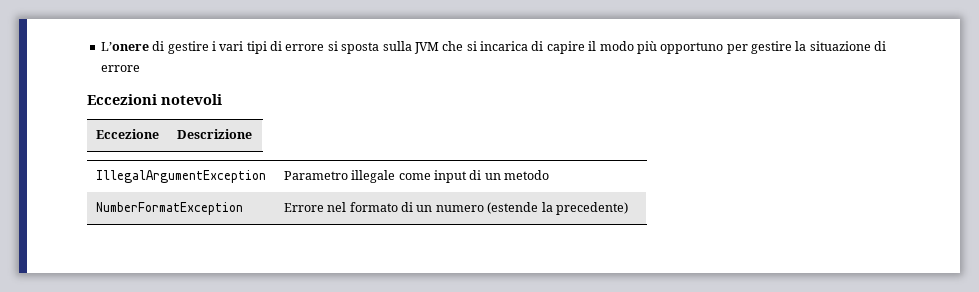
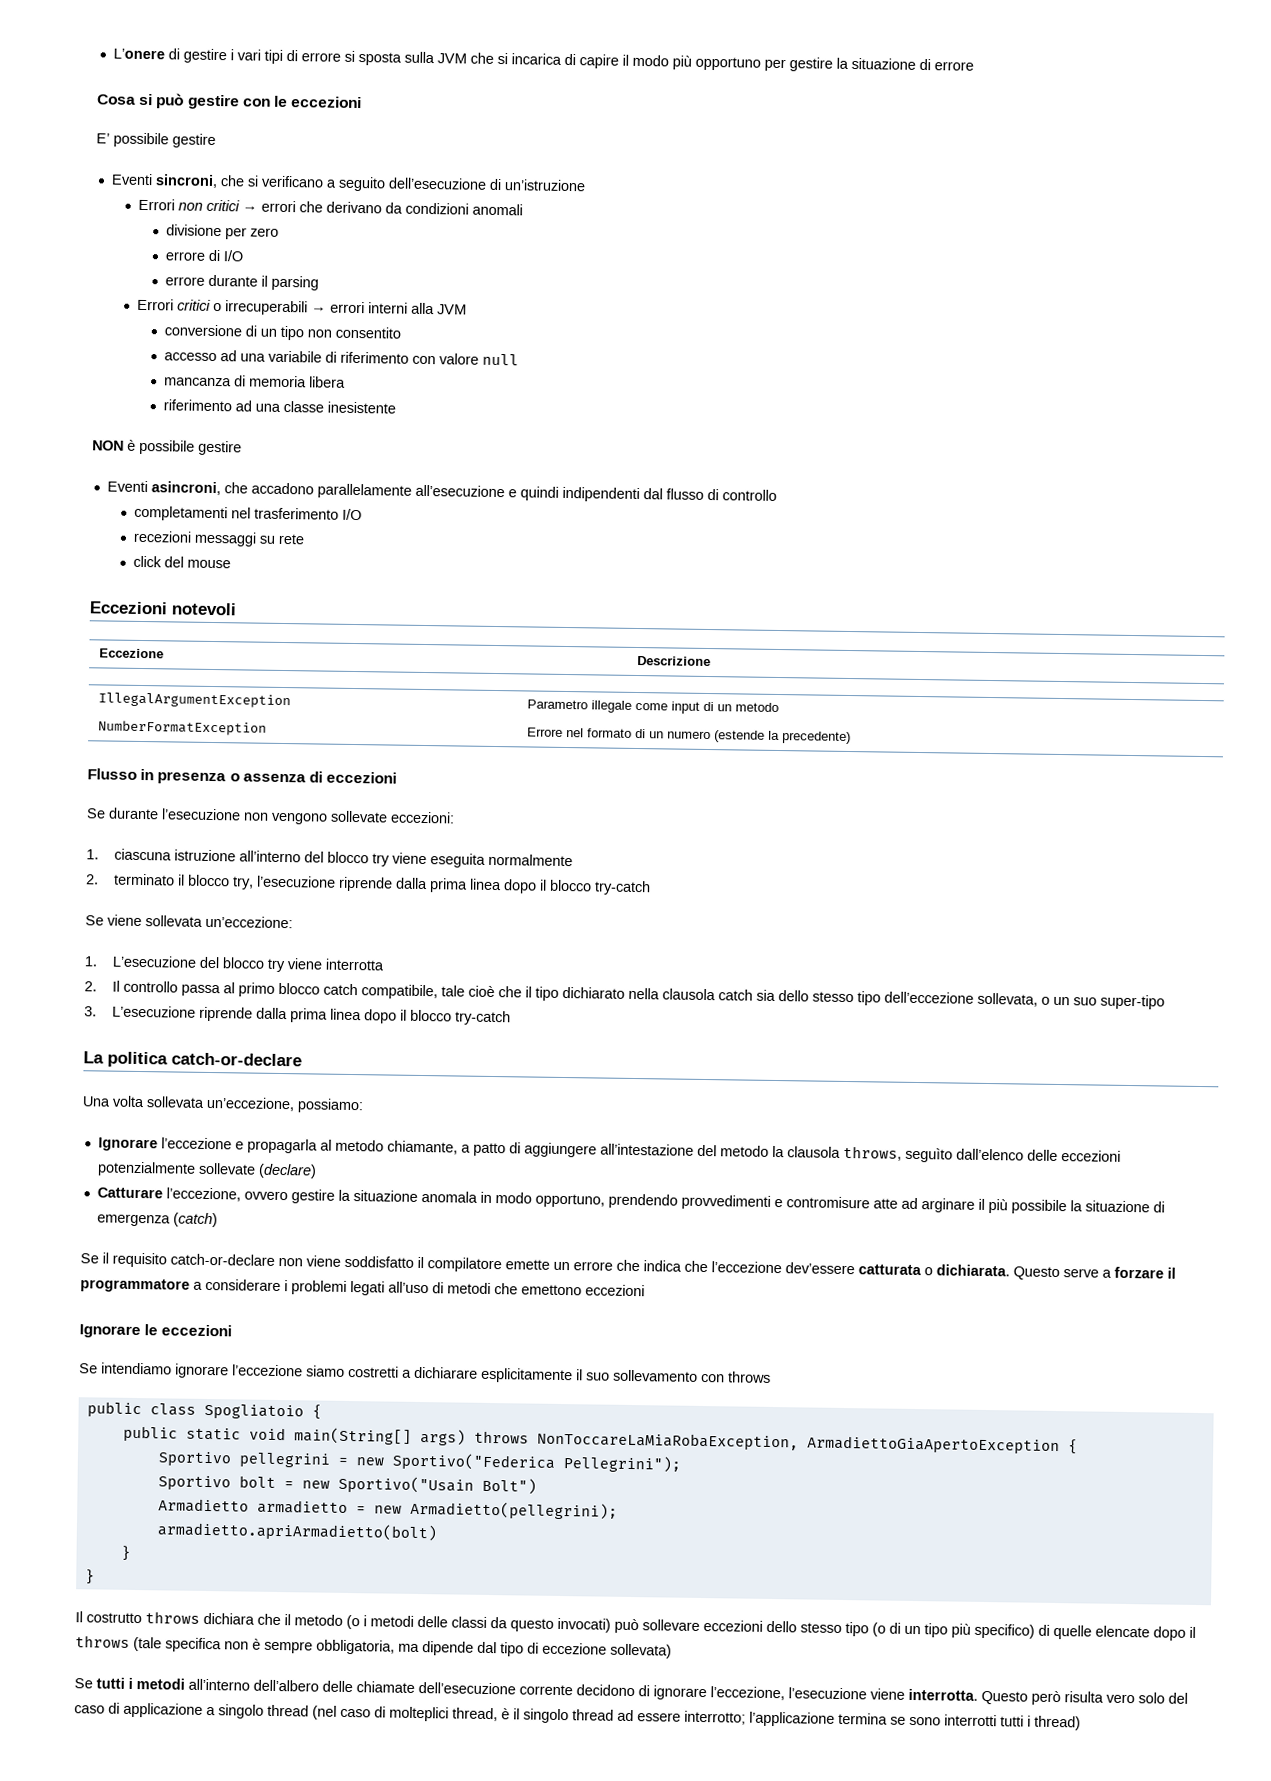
+ Cosa si può gestire con le eccezioni
+ E’ possibile gestire
+ Eventi sincroni, che si verificano a seguito dell’esecuzione di un’istruzione
+ Errori non critici → errori che derivano da condizioni anomali
+ divisione per zero
+ errore di I/O
+ errore durante il parsing
+ Errori critici o irrecuperabili → errori interni alla JVM
+ conversione di un tipo non consentito
+ accesso ad una variabile di riferimento con valore null
+ mancanza di memoria libera
+ riferimento ad una classe inesistente
+ NON è possibile gestire
+ Eventi asincroni, che accadono parallelamente all’esecuzione e quindi indipendenti dal flusso di controllo
+ completamenti nel trasferimento I/O
+ recezioni messaggi su rete
+ click del mouse
+ Flusso in presenza o assenza di eccezioni
+ Se durante l’esecuzione non vengono sollevate eccezioni:
+ 1. ciascuna istruzione all’interno del blocco try viene eseguita normalmente
+ 2. terminato il blocco try, l’esecuzione riprende dalla prima linea dopo il blocco try-catch
+ Se viene sollevata un’eccezione:
+ 1. L’esecuzione del blocco try viene interrotta
+ 2. Il controllo passa al primo blocco catch compatibile, tale cioè che il tipo dichiarato nella clausola catch sia dello stesso tipo dell’eccezione sollevata, o un suo super-tipo
+ 3. L’esecuzione riprende dalla prima linea dopo il blocco try-catch
+ La politica catch-or-declare
+ Una volta sollevata un’eccezione, possiamo:
+ Ignorare l’eccezione e propagarla al metodo chiamante, a patto di aggiungere all’intestazione del metodo la clausola throws, seguìto dall’elenco delle eccezioni potenzialmente sollevate (declare)
+ Catturare l’eccezione, ovvero gestire la situazione anomala in modo opportuno, prendendo provvedimenti e contromisure atte ad arginare il più possibile la situazione di emergenza (catch)
+ Se il requisito catch-or-declare non viene soddisfatto il compilatore emette un errore che indica che l’eccezione dev’essere catturata o dichiarata. Questo serve a forzare il programmatore a considerare i problemi legati all’uso di metodi che emettono eccezioni
+ Ignorare le eccezioni
+ Se intendiamo ignorare l’eccezione siamo costretti a dichiarare esplicitamente il suo sollevamento con throws
+ public class Spogliatoio {
+ public static void main(String[] args) throws NonToccareLaMiaRobaException, ArmadiettoGiaApertoException {
+ Sportivo pellegrini = new Sportivo("Federica Pellegrini");
+ Sportivo bolt = new Sportivo("Usain Bolt")
+ Armadietto armadietto = new Armadietto(pellegrini);
+ armadietto.apriArmadietto(bolt)
+ }
+ }
+ Il costrutto throws dichiara che il metodo (o i metodi delle classi da questo invocati) può sollevare eccezioni dello stesso tipo (o di un tipo più specifico) di quelle elencate dopo il throws (tale specifica non è sempre obbligatoria, ma dipende dal tipo di eccezione sollevata)
+ Se tutti i metodi all’interno dell’albero delle chiamate dell’esecuzione corrente decidono di ignorare l’eccezione, l’esecuzione viene interrotta. Questo però risulta vero solo del caso di applicazione a singolo thread (nel caso di molteplici thread, è il singolo thread ad essere interrotto; l’applicazione termina se sono interrotti tutti i thread)

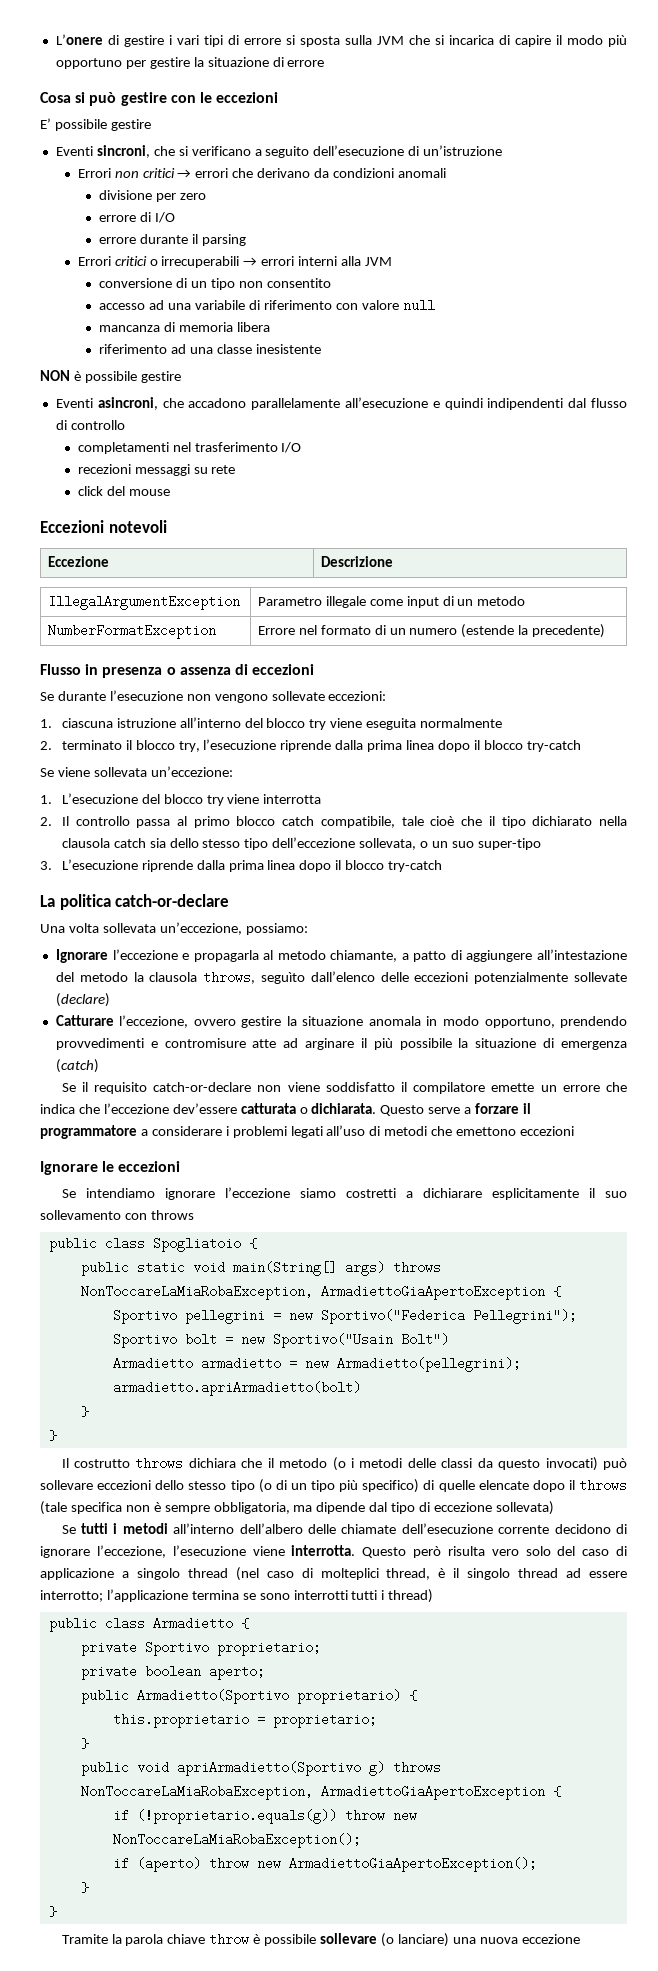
+ public class Armadietto {
+ private Sportivo proprietario;
+ private boolean aperto;
+ public Armadietto(Sportivo proprietario) {
+ this.proprietario = proprietario;
+ }
+ public void apriArmadietto(Sportivo g) throws NonToccareLaMiaRobaException, ArmadiettoGiaApertoException {
+ if (!proprietario.equals(g)) throw new NonToccareLaMiaRobaException();
+ if (aperto) throw new ArmadiettoGiaApertoException();
+ }
+ }
+ Tramite la parola chiave throw è possibile sollevare (o lanciare) una nuova eccezione

